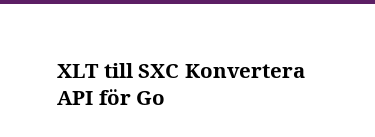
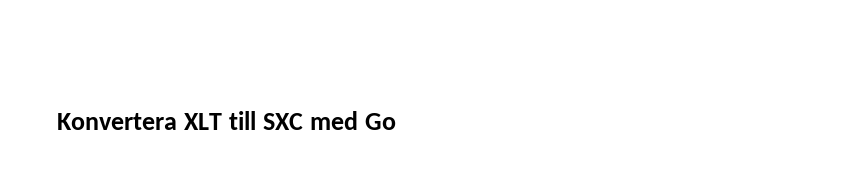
- XLT till SXC Konvertera API för Go
+ Konvertera XLT till SXC med Go

